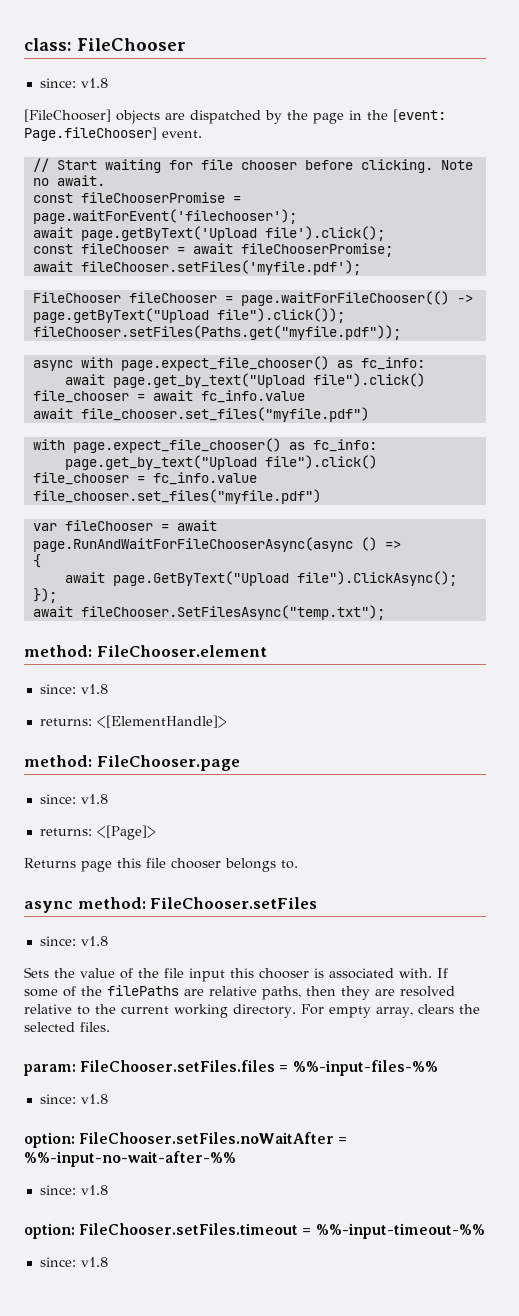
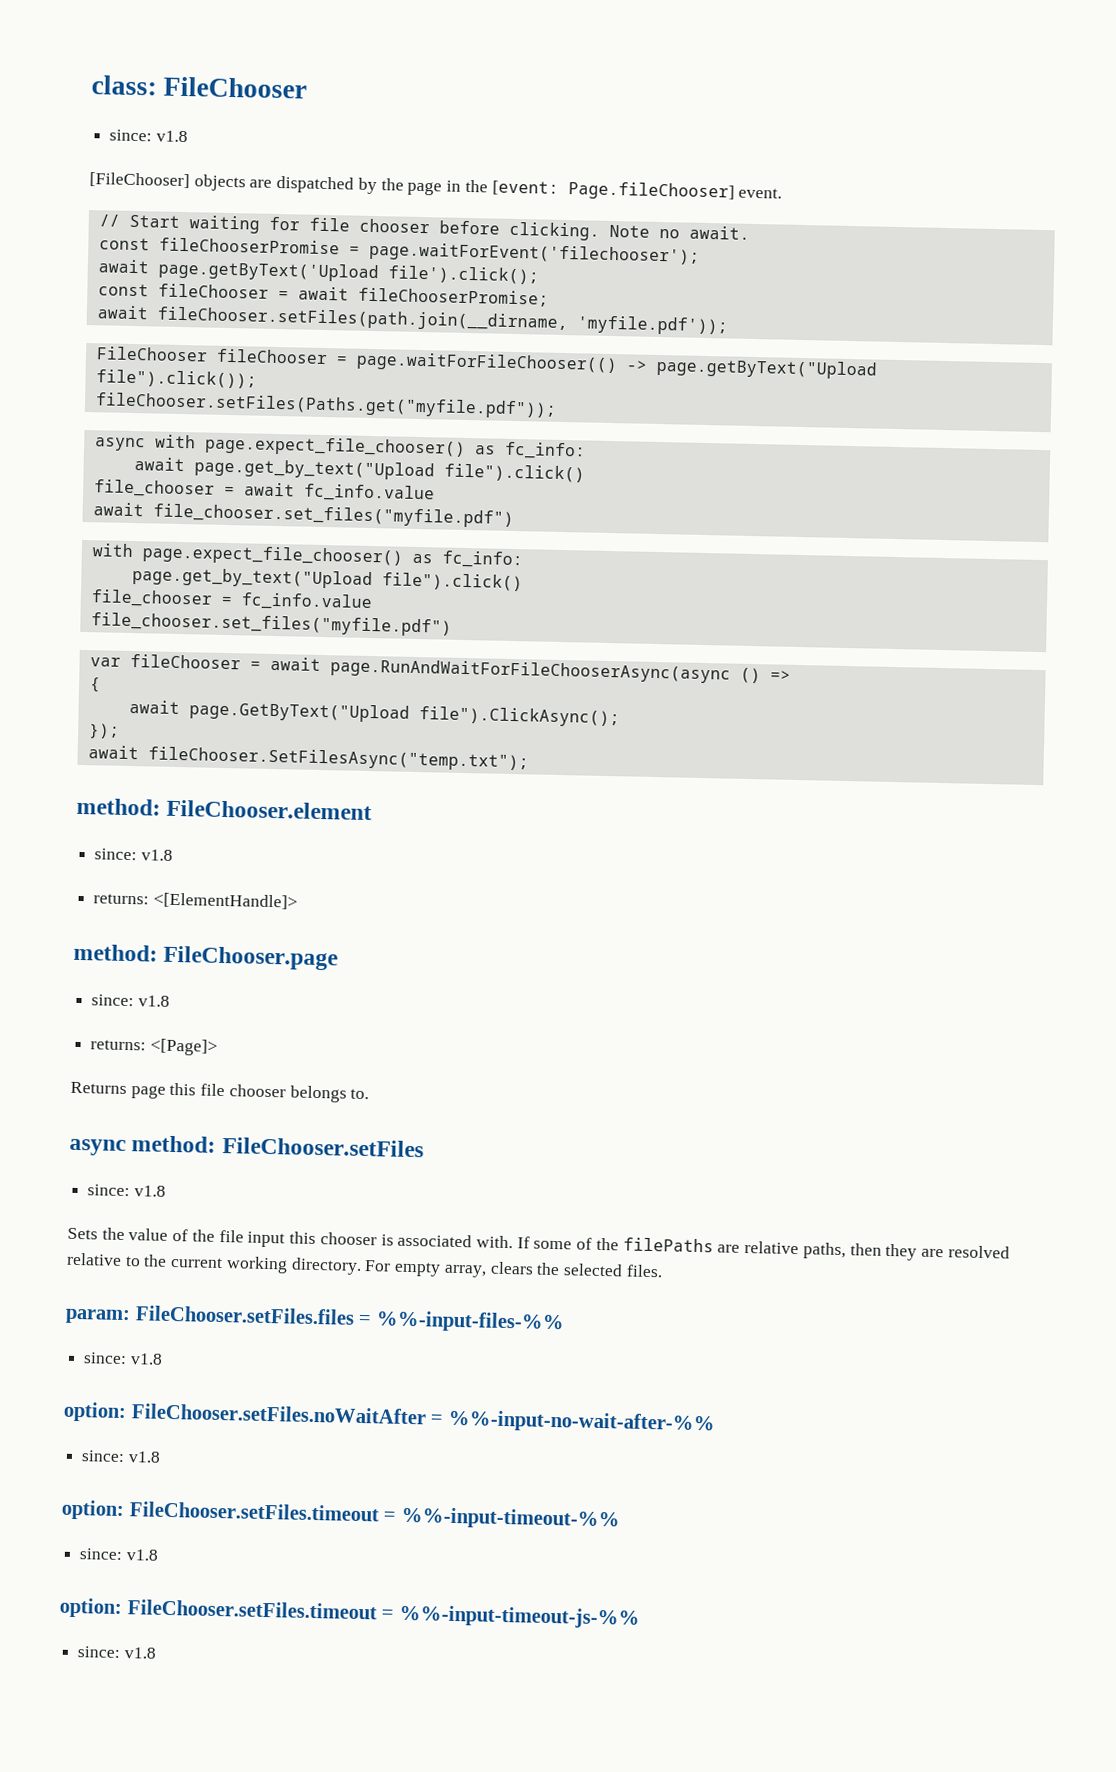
- await fileChooser.setFiles('myfile.pdf');
+ await fileChooser.setFiles(path.join(__dirname, 'myfile.pdf'));
+ option: FileChooser.setFiles.timeout = %%-input-timeout-js-%%
+ since: v1.8

